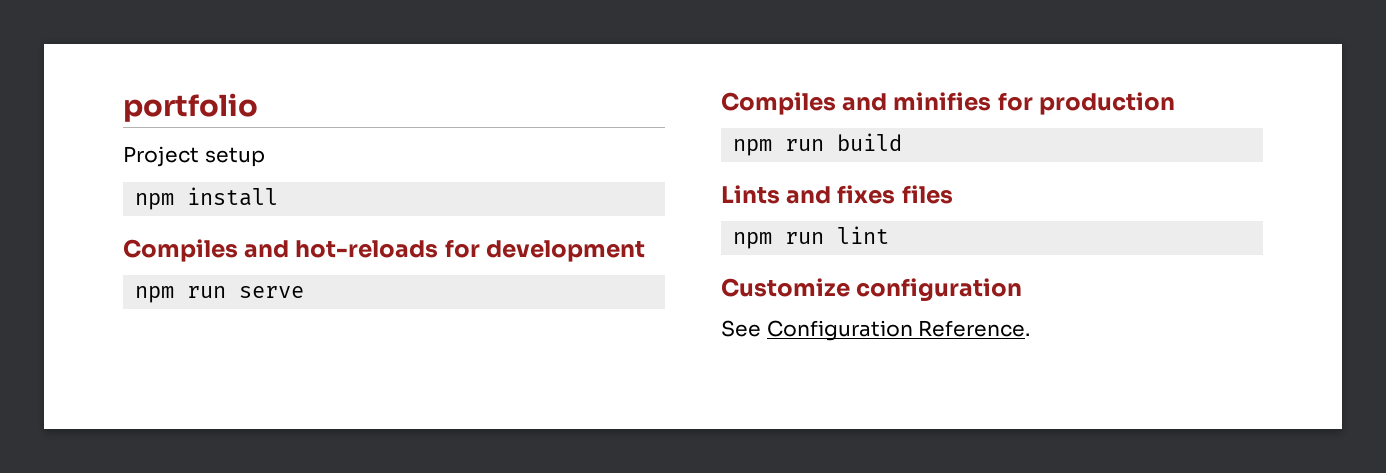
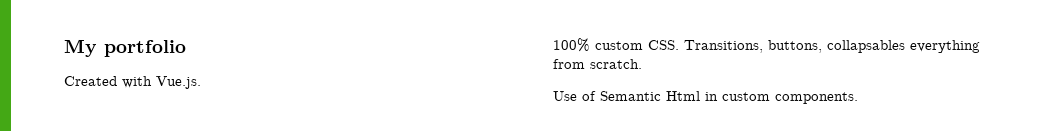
- portfolio
+ My portfolio
- Project setup
- npm install
- Compiles and hot-reloads for development
- npm run serve
- Compiles and minifies for production
- npm run build
- Lints and fixes files
- npm run lint
- Customize configuration
- See Configuration Reference.
+ Created with Vue.js.
+ 100% custom CSS. Transitions, buttons, collapsables everything from scratch.
+ Use of Semantic Html in custom components.

